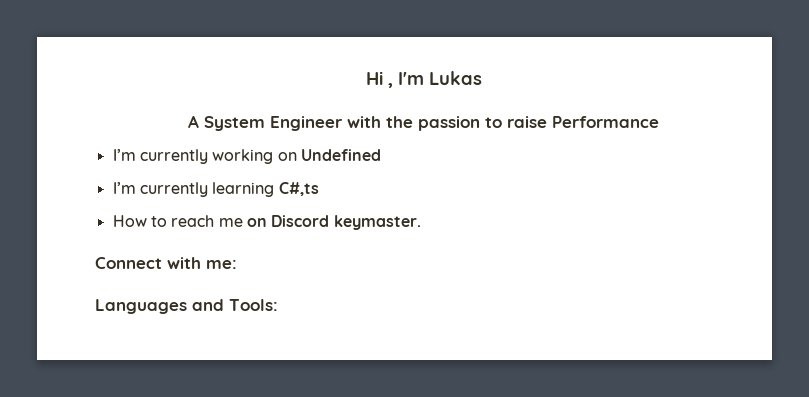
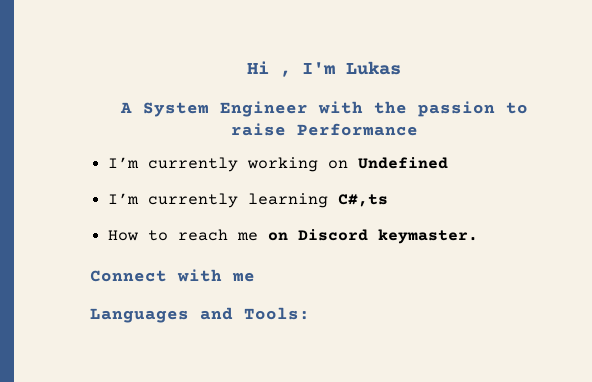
- Connect with me:
+ Connect with me

